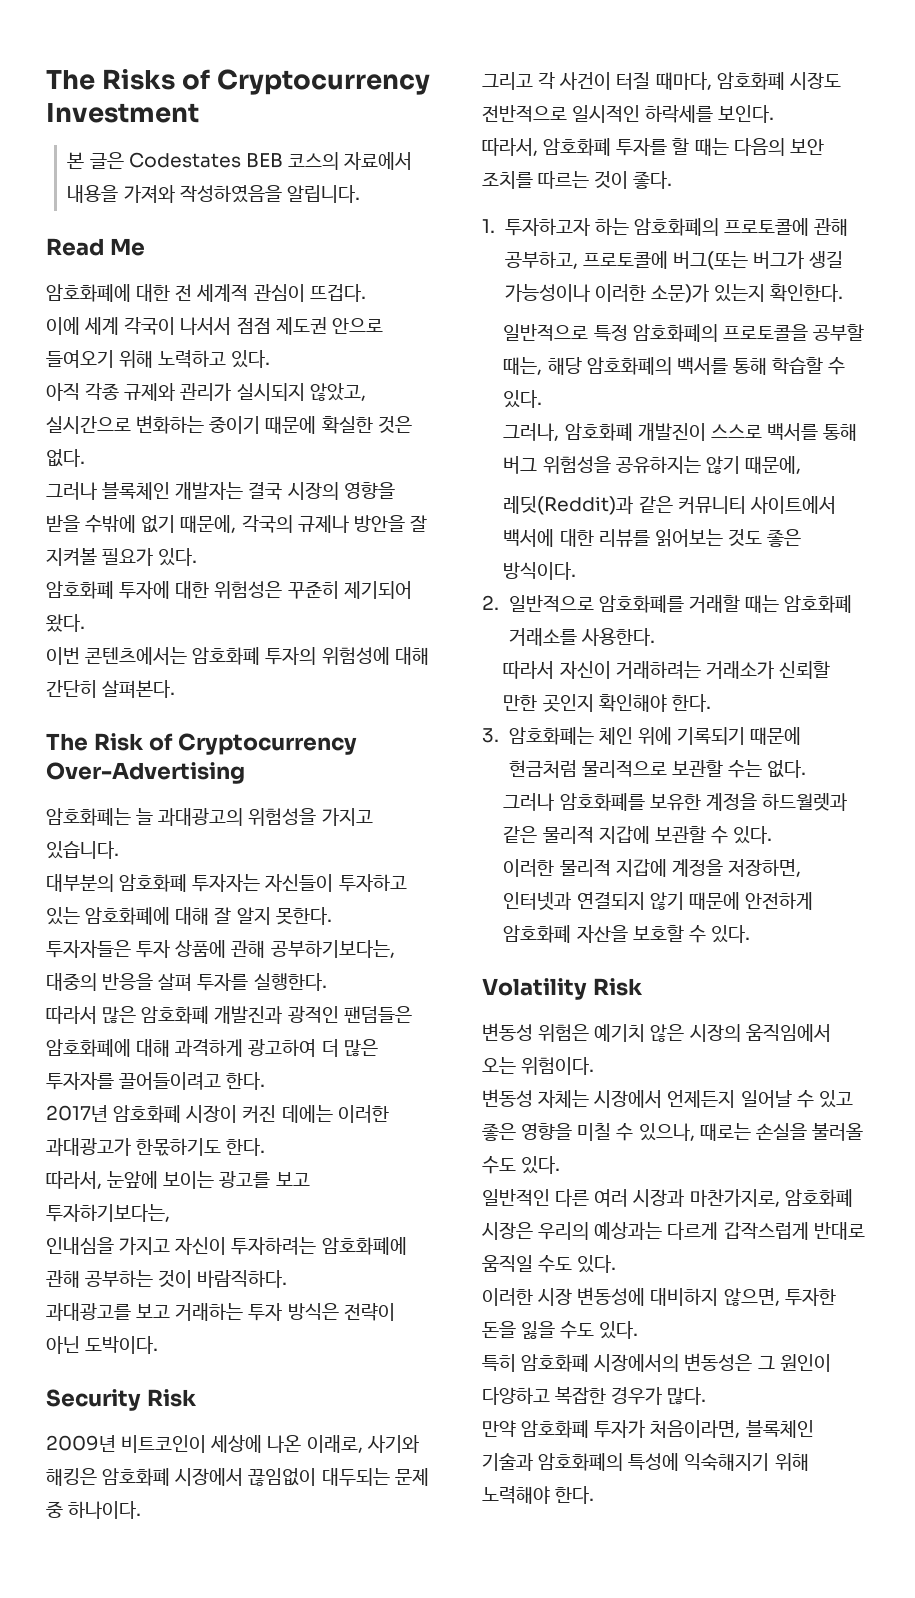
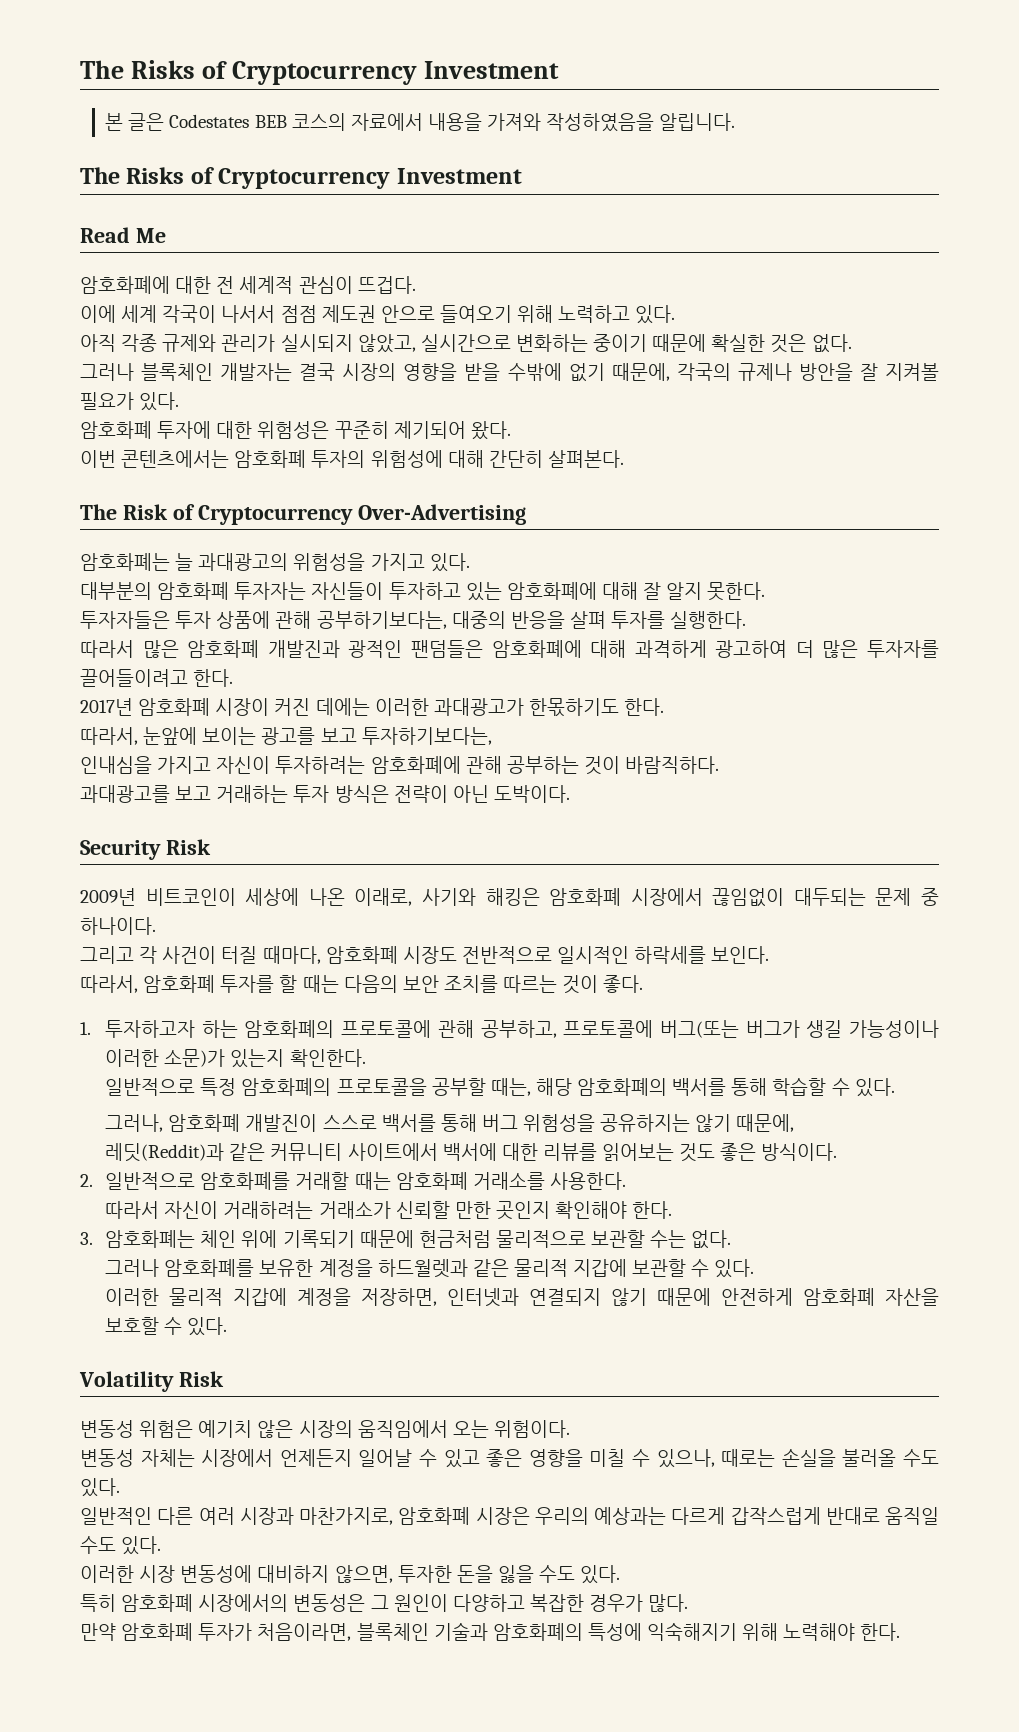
  본 글은 Codestates BEB 코스의 자료에서 내용을 가져와 작성하였음을 알립니다.
+ The Risks of Cryptocurrency Investment
- 암호화폐는 늘 과대광고의 위험성을 가지고 있습니다.
+ 암호화폐는 늘 과대광고의 위험성을 가지고 있다.

